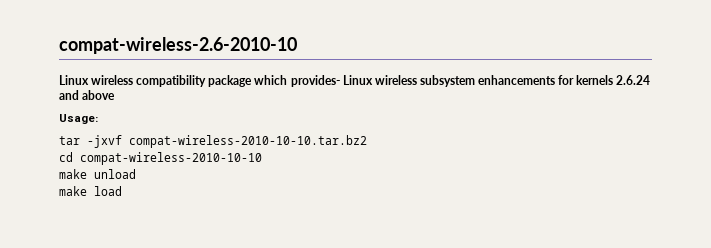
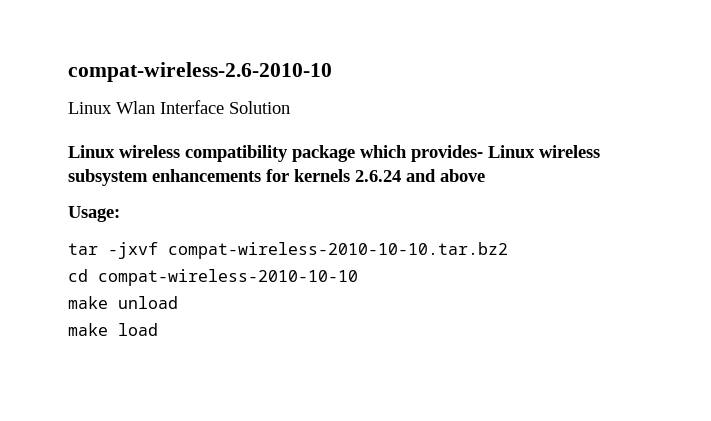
+ Linux Wlan Interface Solution

